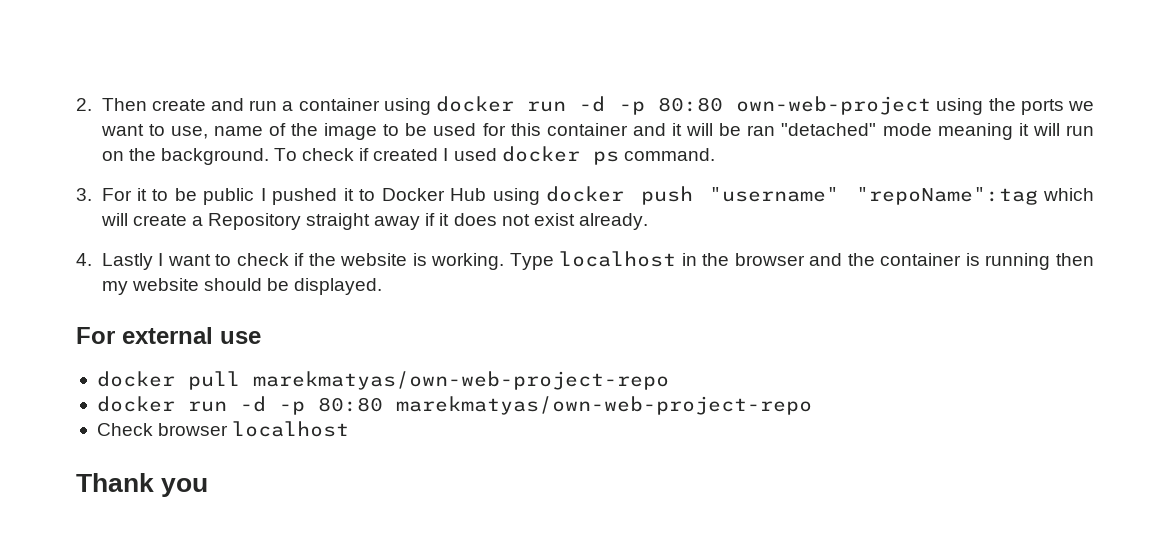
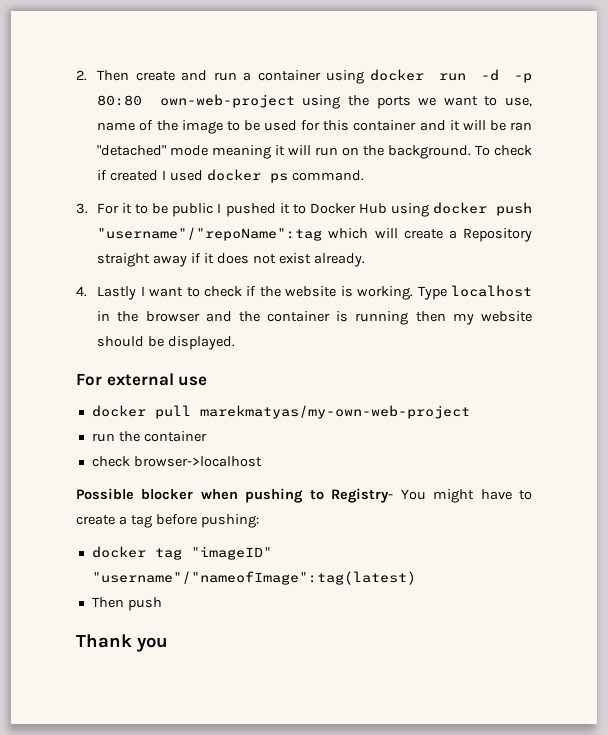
- 3. For it to be public I pushed it to Docker Hub using docker push "username" "repoName":tag which will create a Repository straight away if it does not exist already.
+ 3. For it to be public I pushed it to Docker Hub using docker push "username"/"repoName":tag which will create a Repository straight away if it does not exist already.
- docker pull marekmatyas/own-web-project-repo
- docker run -d -p 80:80 marekmatyas/own-web-project-repo
- Check browser localhost
+ docker pull marekmatyas/my-own-web-project
+ run the container
+ check browser->localhost
+ Possible blocker when pushing to Registry- You might have to create a tag before pushing:
+ docker tag "imageID" "username"/"nameofImage":tag(latest)
+ Then push

